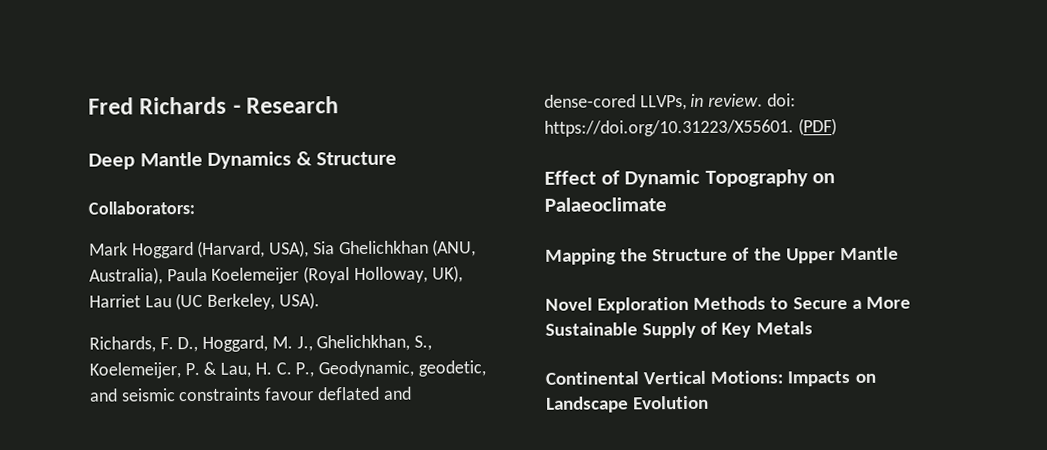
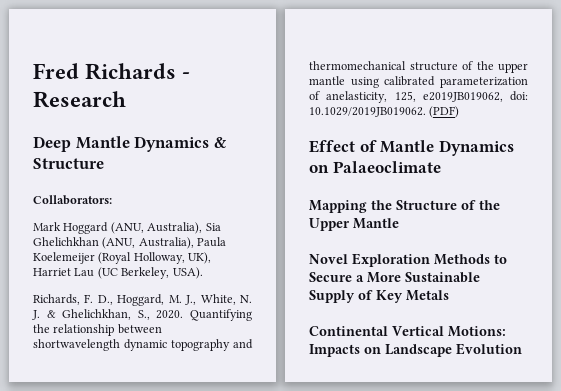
- Mark Hoggard (Harvard, USA), Sia Ghelichkhan (ANU, Australia), Paula Koelemeijer (Royal Holloway, UK), Harriet Lau (UC Berkeley, USA).
+ Mark Hoggard (ANU, Australia), Sia Ghelichkhan (ANU, Australia), Paula Koelemeijer (Royal Holloway, UK), Harriet Lau (UC Berkeley, USA).
- Richards, F. D., Hoggard, M. J., Ghelichkhan, S., Koelemeijer, P. & Lau, H. C. P., Geodynamic, geodetic, and seismic constraints favour deflated and dense-cored LLVPs, in review. doi: https://doi.org/10.31223/X55601. (PDF)
+ Richards, F. D., Hoggard, M. J., White, N. J. & Ghelichkhan, S., 2020. Quantifying the relationship between shortwavelength dynamic topography and thermomechanical structure of the upper mantle using calibrated parameterization of anelasticity, 125, e2019JB019062, doi: 10.1029/2019JB019062. (PDF)
- Effect of Dynamic Topography on Palaeoclimate
+ Effect of Mantle Dynamics on Palaeoclimate

